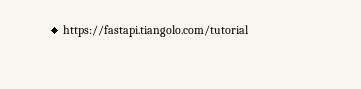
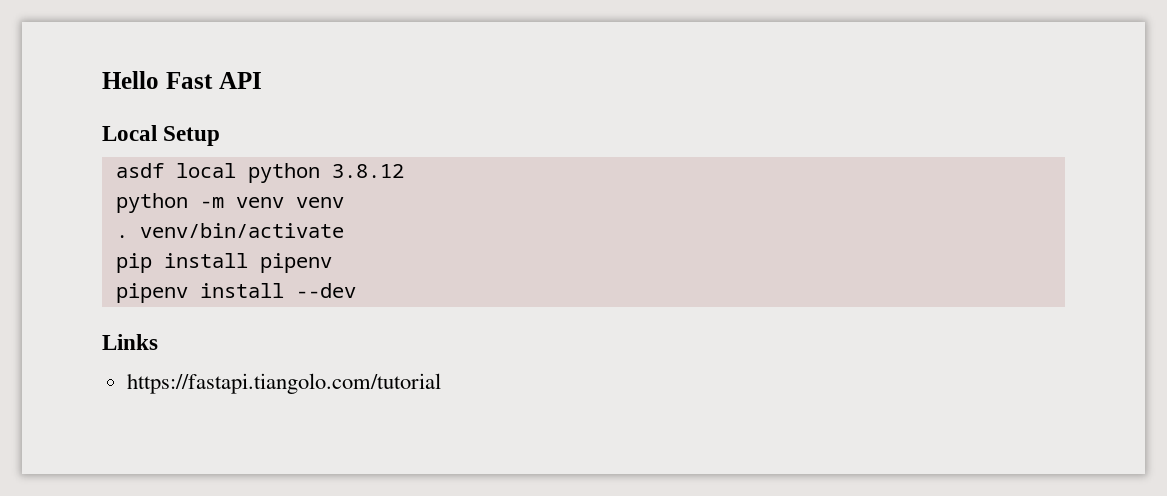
+ Hello Fast API
+ Local Setup
+ asdf local python 3.8.12
+ python -m venv venv
+ . venv/bin/activate
+ pip install pipenv
+ pipenv install --dev
+ Links

